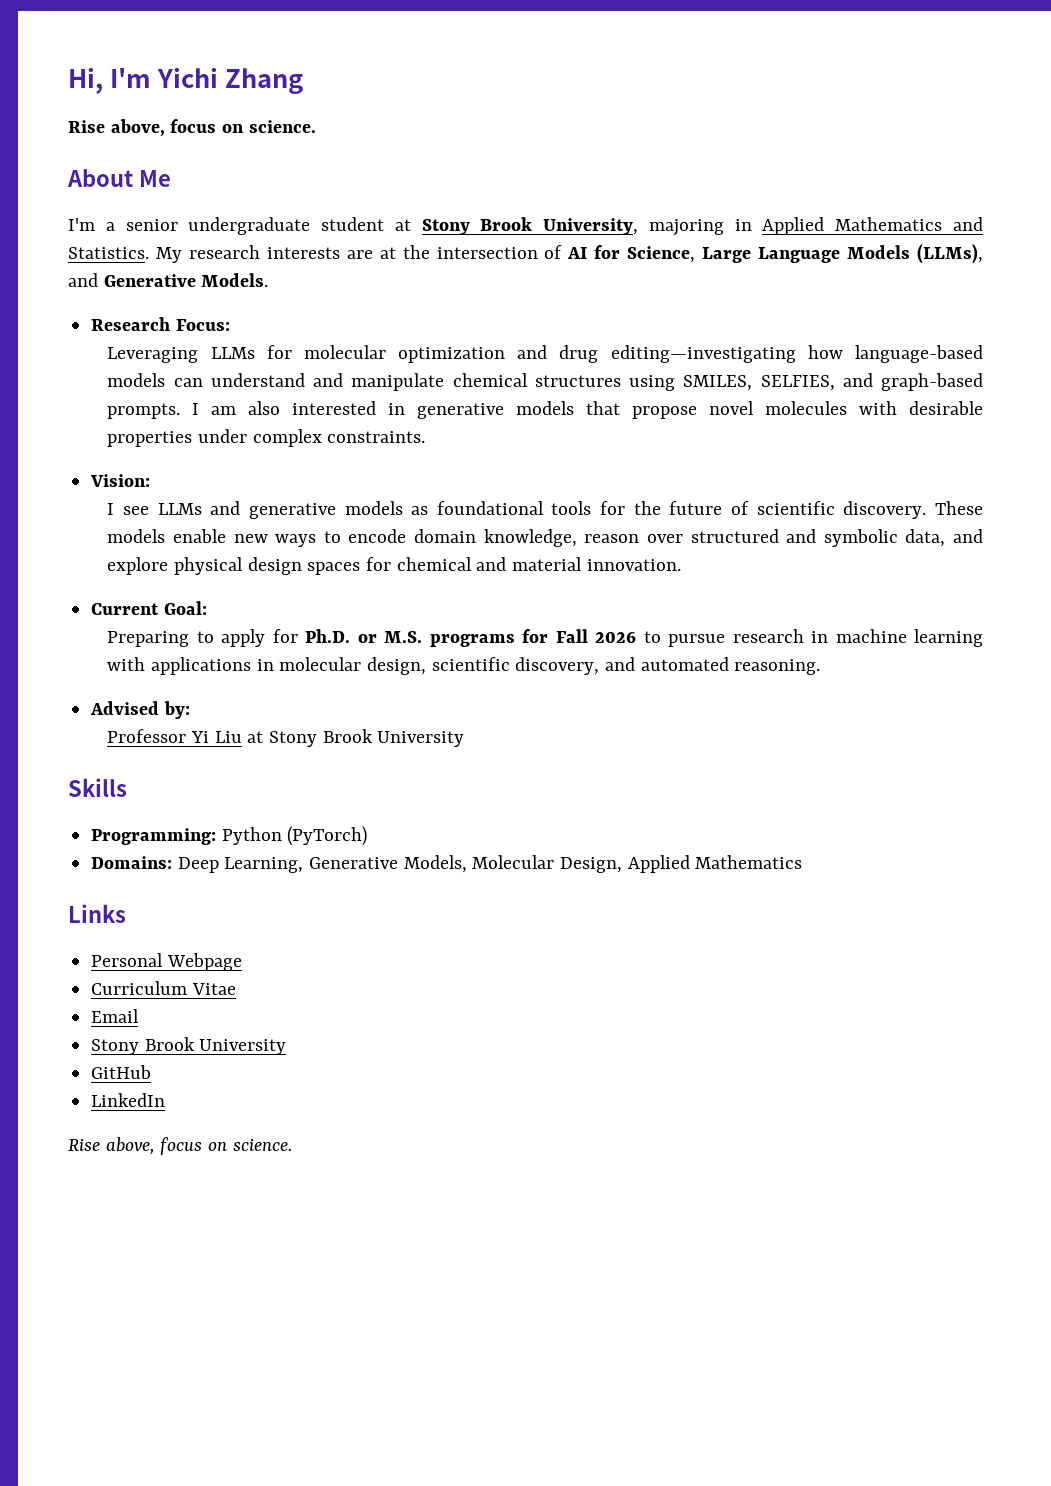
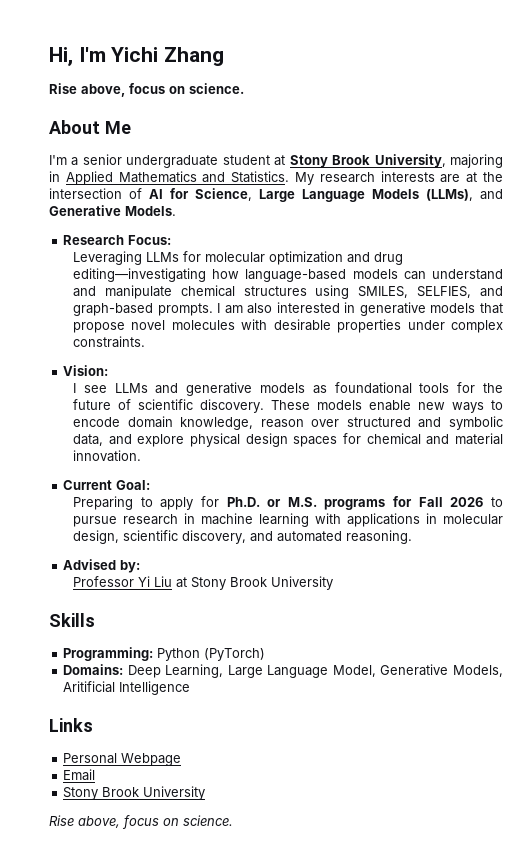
- Domains: Deep Learning, Generative Models, Molecular Design, Applied Mathematics
+ Domains: Deep Learning, Large Language Model, Generative Models, Aritificial Intelligence
- Curriculum Vitae
- GitHub
- LinkedIn

